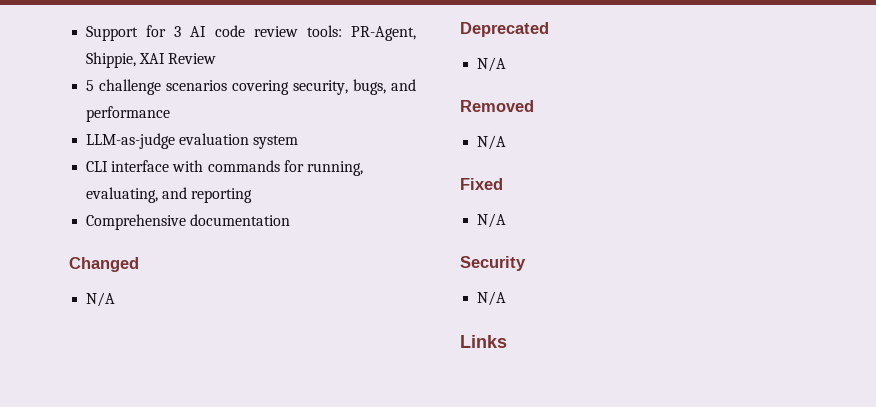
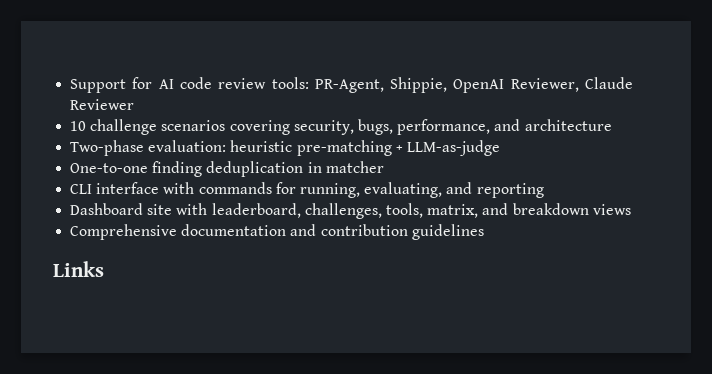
- Support for 3 AI code review tools: PR-Agent, Shippie, XAI Review
- 5 challenge scenarios covering security, bugs, and performance
- LLM-as-judge evaluation system
+ Support for AI code review tools: PR-Agent, Shippie, OpenAI Reviewer, Claude Reviewer
+ 10 challenge scenarios covering security, bugs, performance, and architecture
+ Two-phase evaluation: heuristic pre-matching + LLM-as-judge
+ One-to-one finding deduplication in matcher
- Comprehensive documentation
- Changed
- N/A
- Deprecated
- N/A
- Removed
- N/A
- Fixed
- N/A
- Security
- N/A
+ Dashboard site with leaderboard, challenges, tools, matrix, and breakdown views
+ Comprehensive documentation and contribution guidelines

